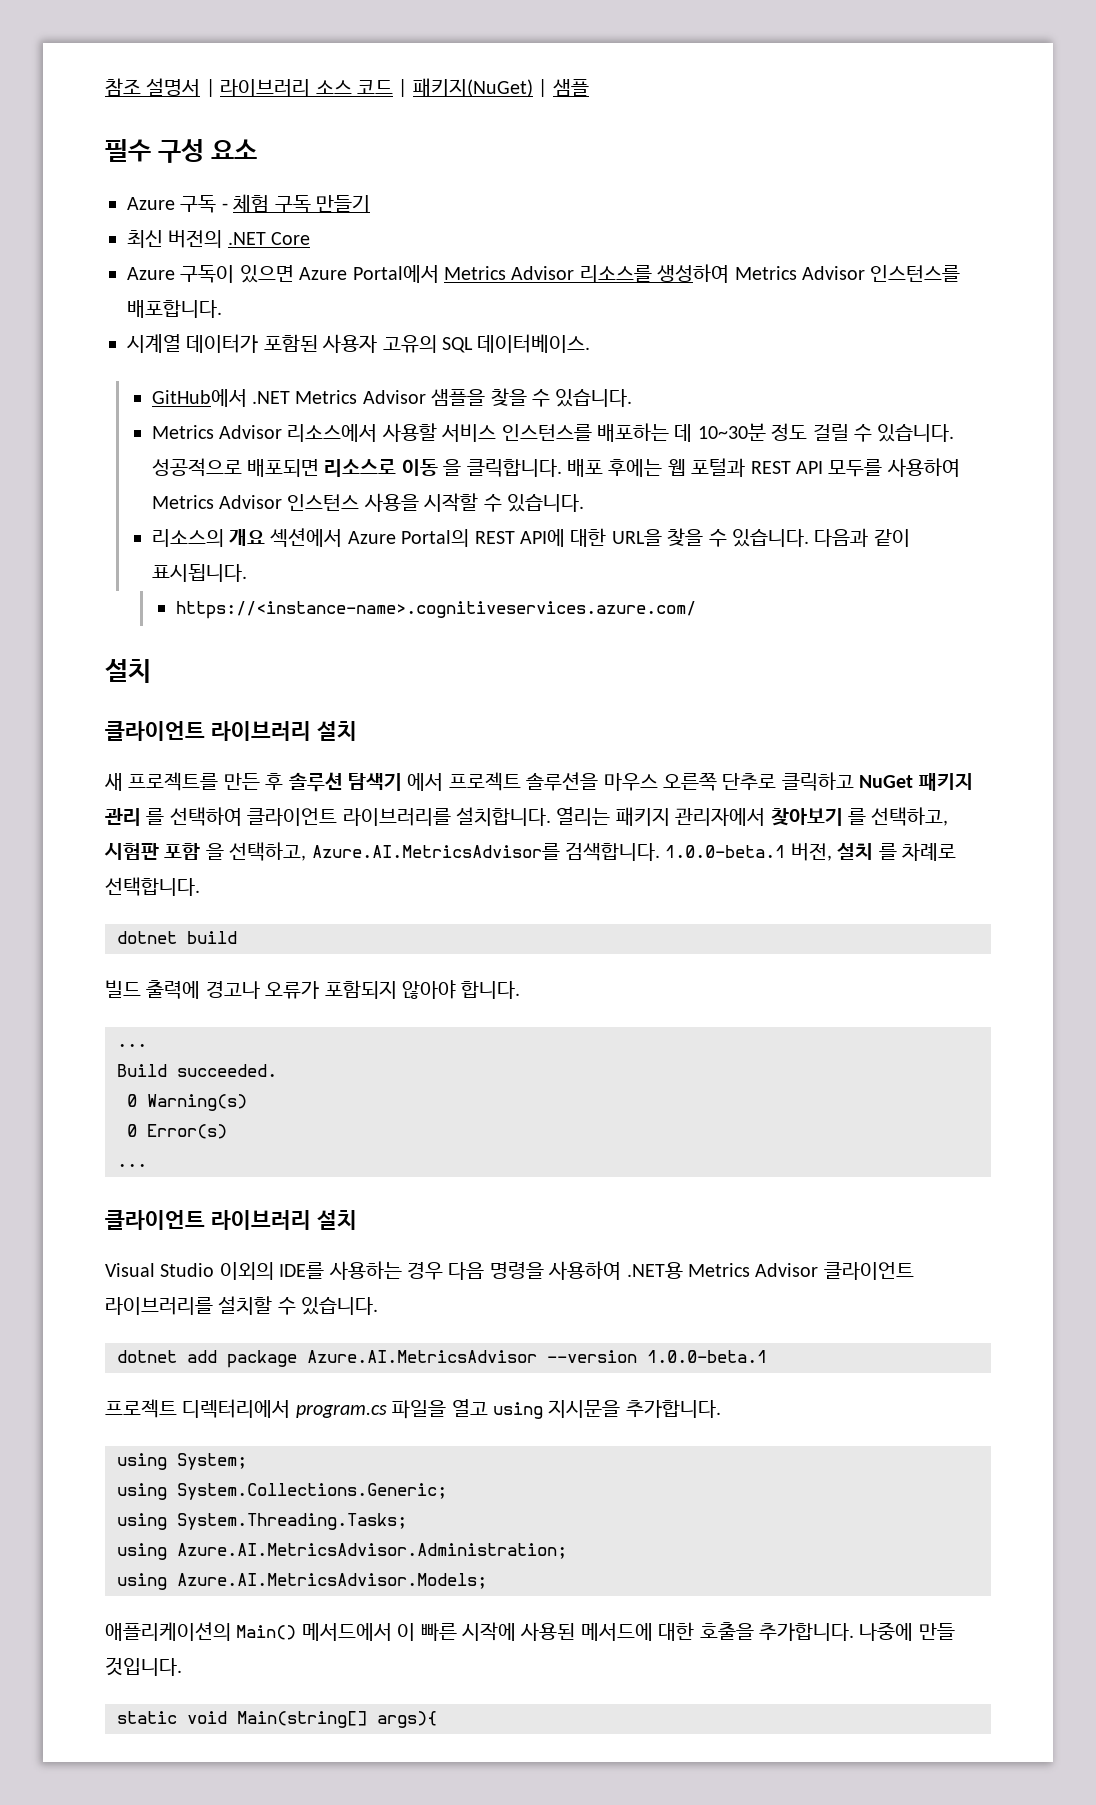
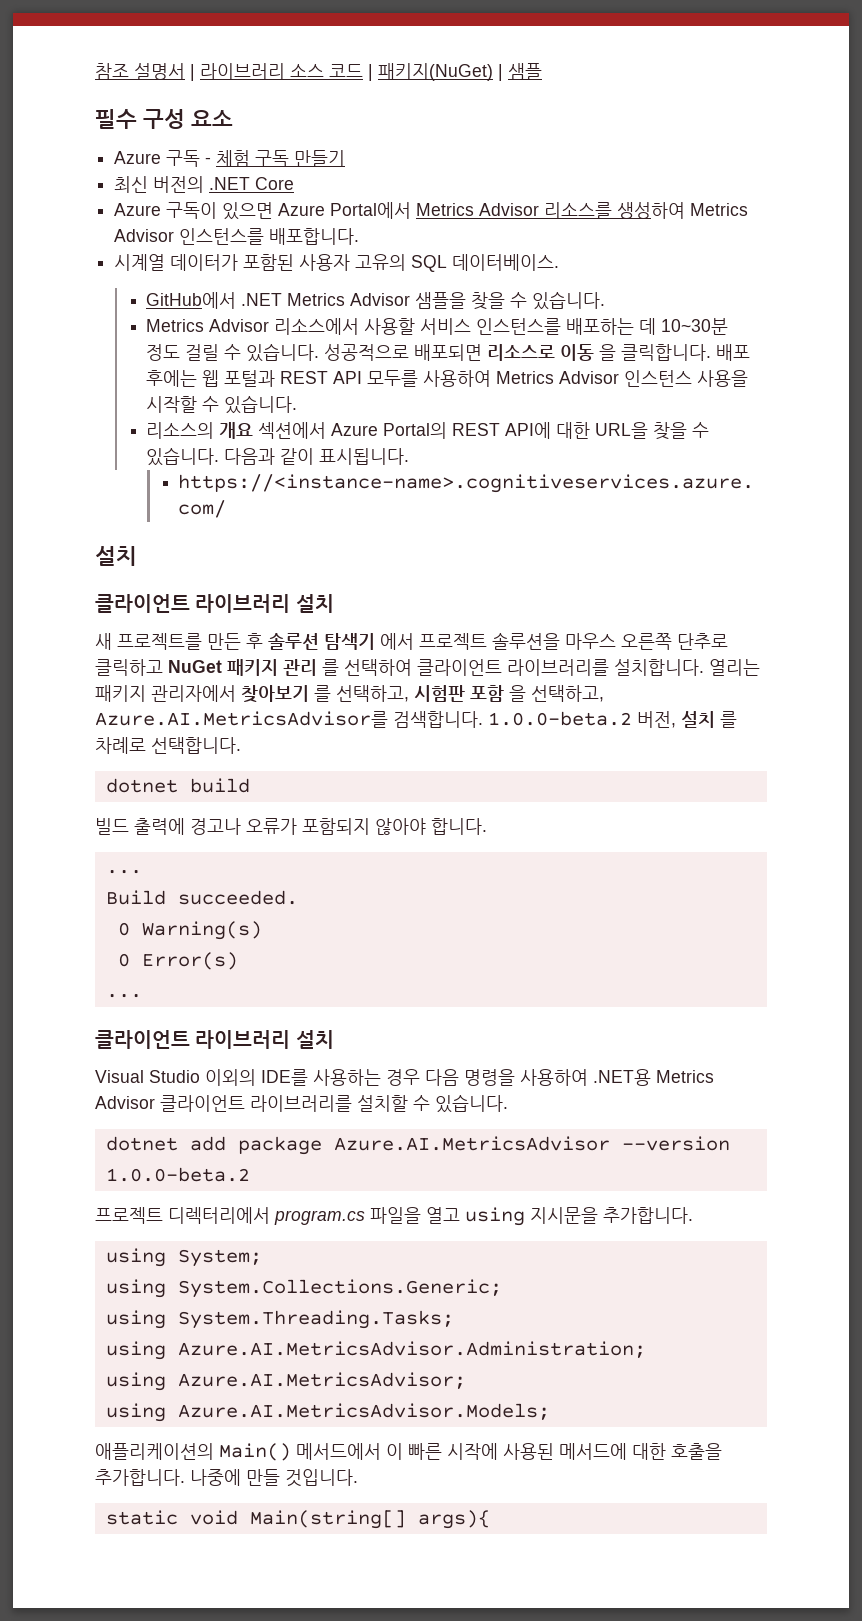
- 1.0.0-beta.1 버전, 설치 를 차례로 선택합니다.
+ 1.0.0-beta.2 버전, 설치 를 차례로 선택합니다.
- dotnet add package Azure.AI.MetricsAdvisor --version 1.0.0-beta.1
+ dotnet add package Azure.AI.MetricsAdvisor --version 1.0.0-beta.2
+ using Azure.AI.MetricsAdvisor;

